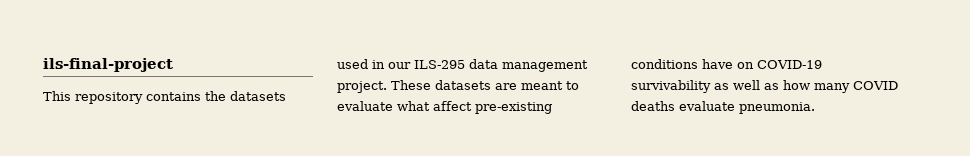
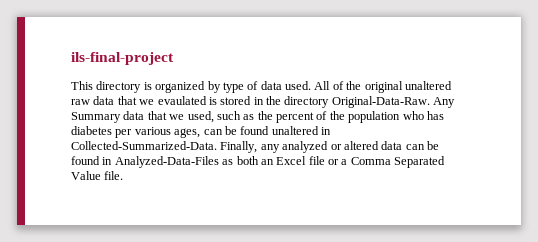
- This repository contains the datasets used in our ILS-295 data management project. These datasets are meant to evaluate what affect pre-existing conditions have on COVID-19 survivability as well as how many COVID deaths evaluate pneumonia.
+ This directory is organized by type of data used. All of the original unaltered raw data that we evaulated is stored in the directory Original-Data-Raw. Any Summary data that we used, such as the percent of the population who has diabetes per various ages, can be found unaltered in Collected-Summarized-Data. Finally, any analyzed or altered data can be found in Analyzed-Data-Files as both an Excel file or a Comma Separated Value file.

